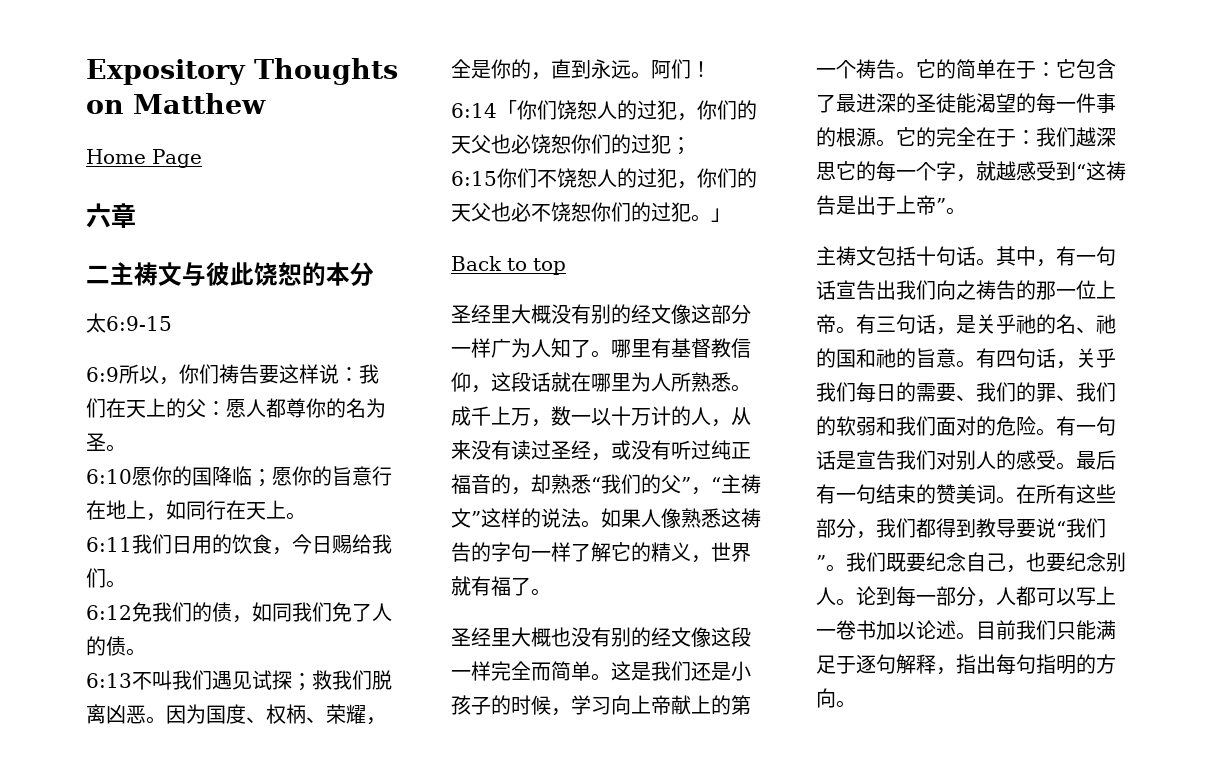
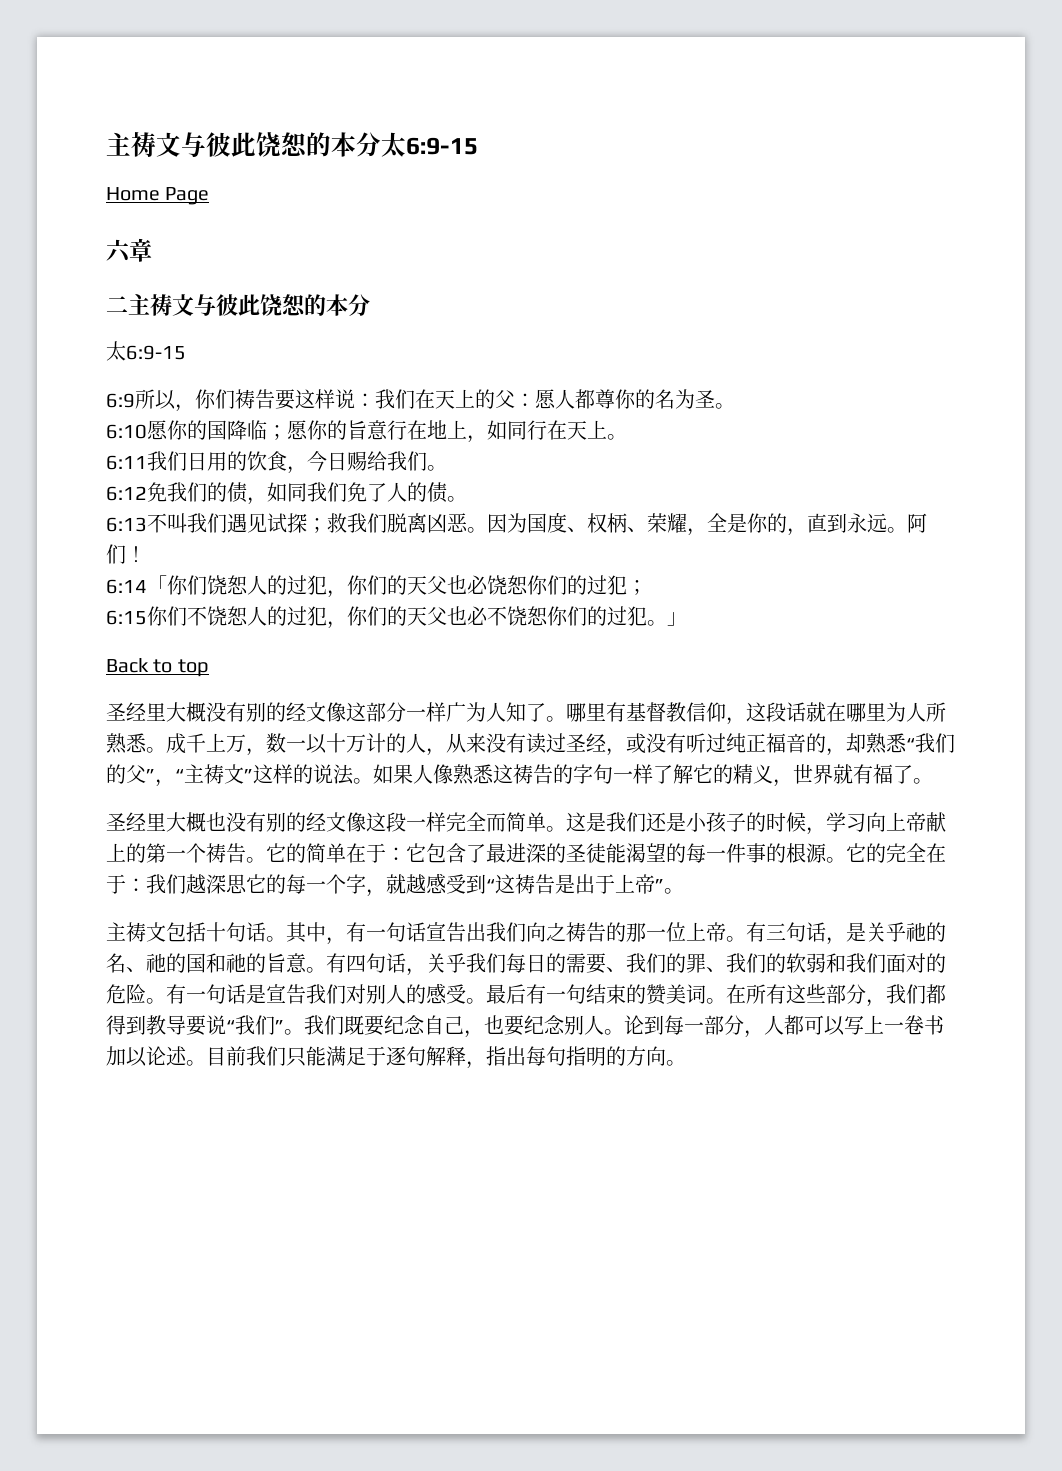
- Expository Thoughts on Matthew
+ 主祷文与彼此饶恕的本分太6:9-15

